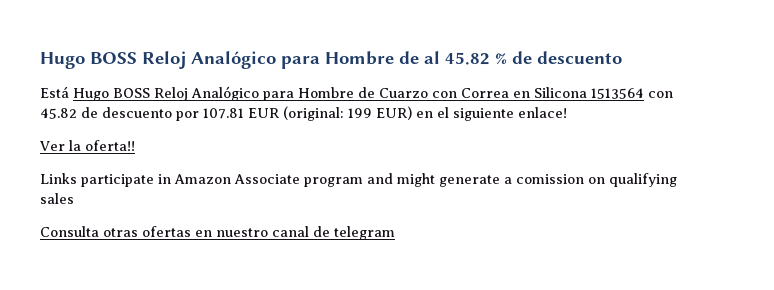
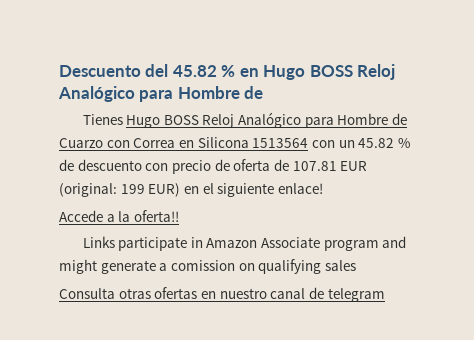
- Hugo BOSS Reloj Analógico para Hombre de al 45.82 % de descuento
- Está Hugo BOSS Reloj Analógico para Hombre de Cuarzo con Correa en Silicona 1513564 con 45.82 de descuento por 107.81 EUR (original: 199 EUR) en el siguiente enlace!
+ Descuento del 45.82 % en Hugo BOSS Reloj Analógico para Hombre de
+ Tienes Hugo BOSS Reloj Analógico para Hombre de Cuarzo con Correa en Silicona 1513564 con un 45.82 % de descuento con precio de oferta de 107.81 EUR (original: 199 EUR) en el siguiente enlace!
- Ver la oferta!!
+ Accede a la oferta!!

